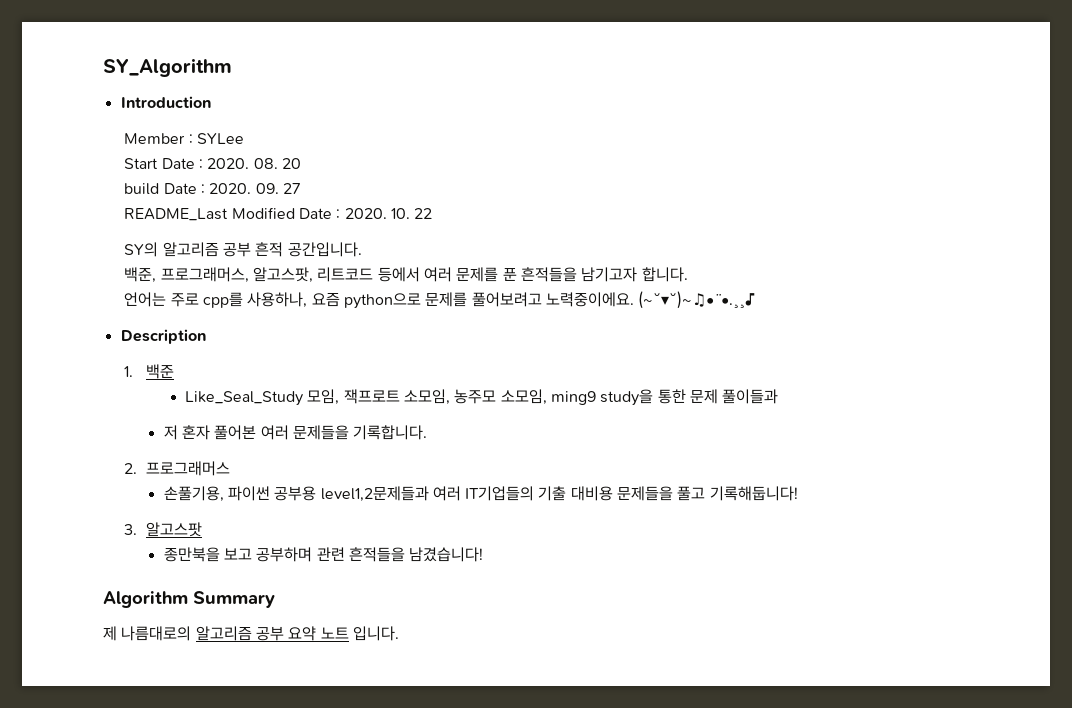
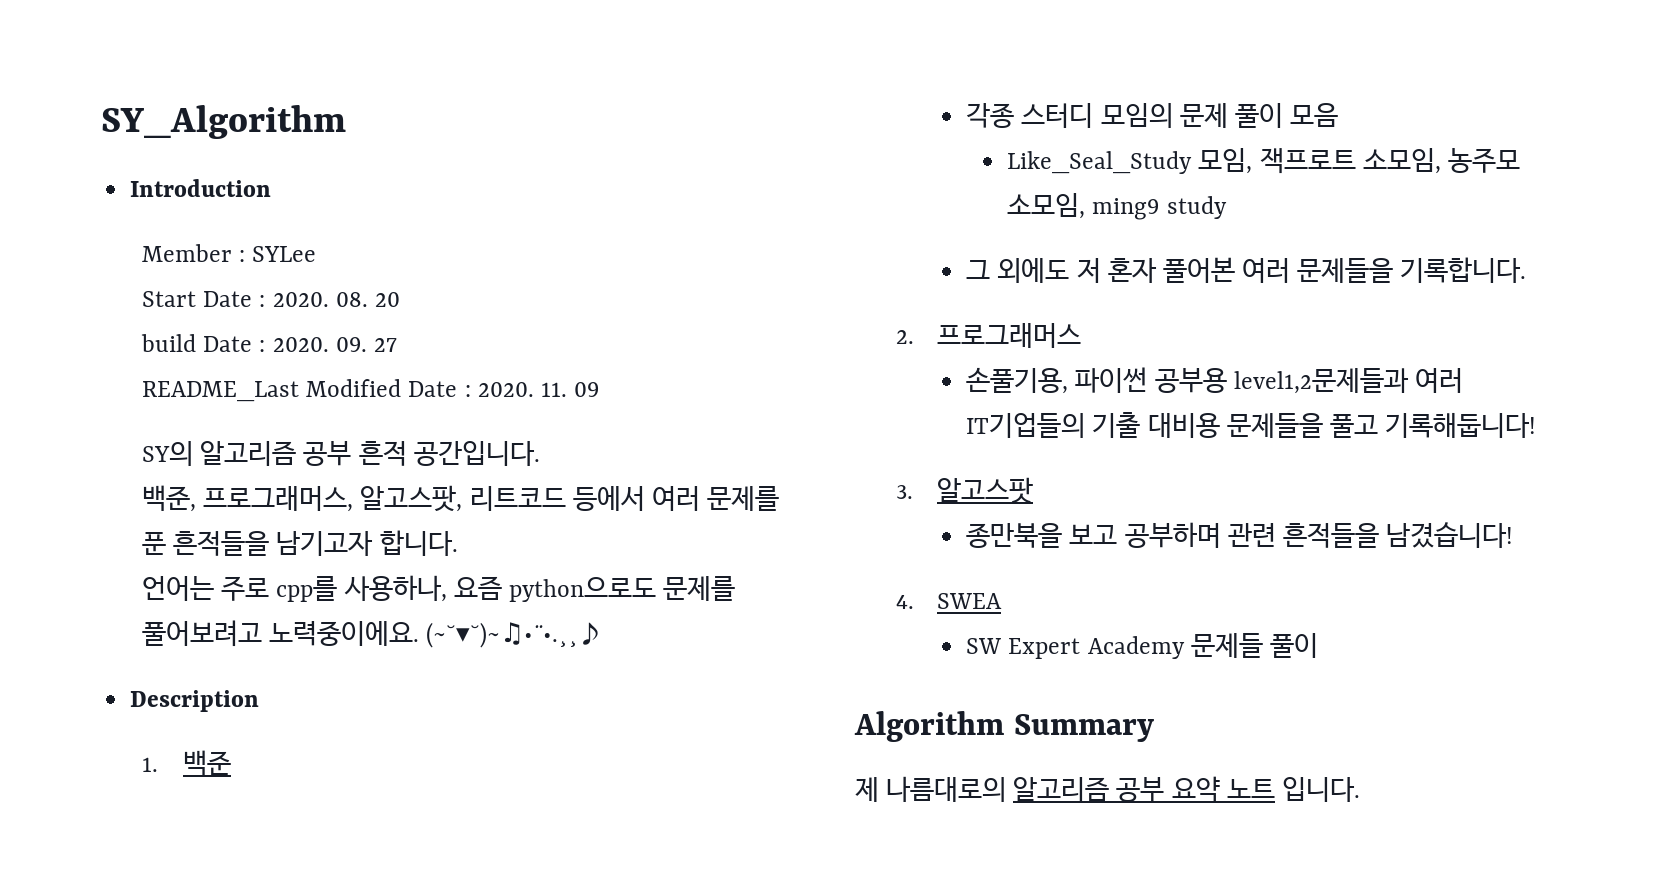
- 10. 22
+ 11. 09
- 언어는 주로 cpp를 사용하나, 요즘 python으로 문제를 풀어보려고 노력중이에요.
+ 언어는 주로 cpp를 사용하나, 요즘 python으로도 문제를 풀어보려고 노력중이에요.
+ 각종 스터디 모임의 문제 풀이 모음
- Like_Seal_Study 모임, 잭프로트 소모임, 농주모 소모임, ming9 study을 통한 문제 풀이들과
- 저 혼자 풀어본 여러 문제들을 기록합니다.
+ Like_Seal_Study 모임, 잭프로트 소모임, 농주모 소모임, ming9 study
+ 그 외에도 저 혼자 풀어본 여러 문제들을 기록합니다.
+ 4. SWEA
+ SW Expert Academy 문제들 풀이

